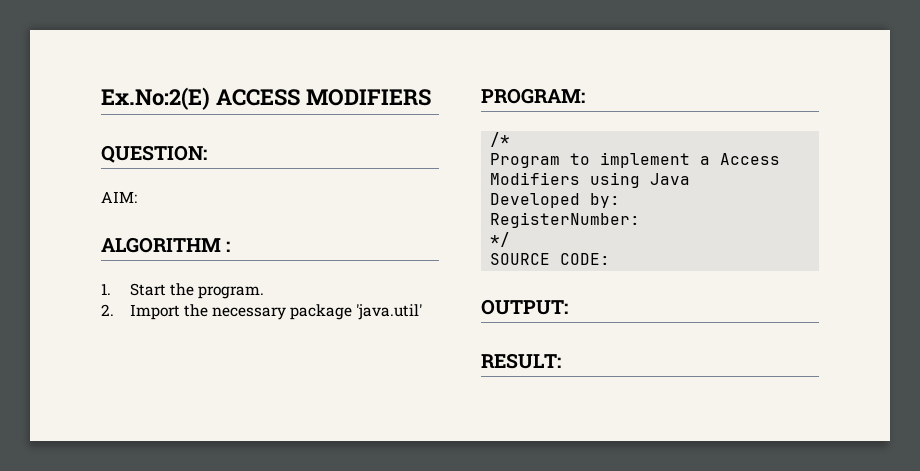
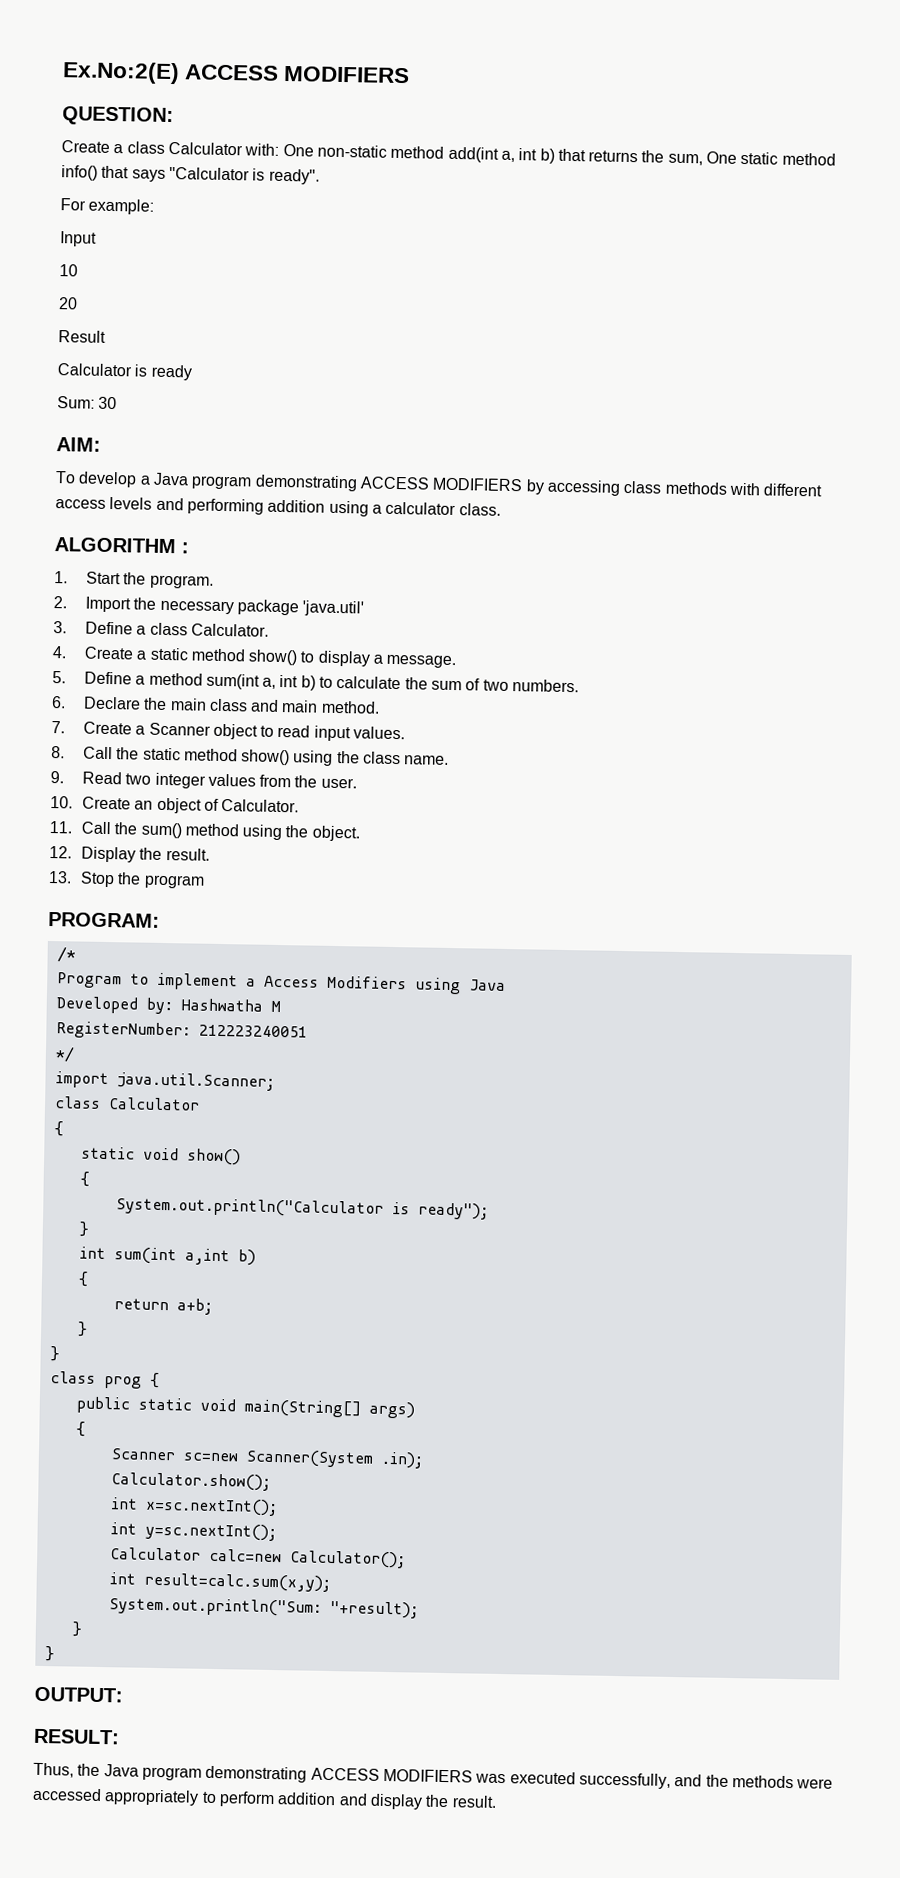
+ Create a class Calculator with: One non-static method add(int a, int b) that returns the sum, One static method info() that says "Calculator is ready".
+ For example:
+ Input
+ 10
+ 20
+ Result
+ Calculator is ready
+ Sum: 30
  AIM:
+ To develop a Java program demonstrating ACCESS MODIFIERS by accessing class methods with different access levels and performing addition using a calculator class.
+ 3. Define a class Calculator.
+ 4. Create a static method show() to display a message.
+ 5. Define a method sum(int a, int b) to calculate the sum of two numbers.
+ 6. Declare the main class and main method.
+ 7. Create a Scanner object to read input values.
+ 8. Call the static method show() using the class name.
+ 9. Read two integer values from the user.
+ 10. Create an object of Calculator.
+ 11. Call the sum() method using the object.
+ 12. Display the result.
+ 13. Stop the program
- Developed by:
+ Developed by: Hashwatha M
- RegisterNumber:
+ RegisterNumber: 212223240051
- SOURCE CODE:
+ import java.util.Scanner;
+ class Calculator
+ {
+ static void show()
+ {
+ System.out.println("Calculator is ready");
+ }
+ int sum(int a,int b)
+ {
+ return a+b;
+ }
+ }
+ class prog {
+ public static void main(String[] args)
+ {
+ Scanner sc=new Scanner(System .in);
+ Calculator.show();
+ int x=sc.nextInt();
+ int y=sc.nextInt();
+ Calculator calc=new Calculator();
+ int result=calc.sum(x,y);
+ System.out.println("Sum: "+result);
+ }
+ }
  OUTPUT:
  RESULT:
+ Thus, the Java program demonstrating ACCESS MODIFIERS was executed successfully, and the methods were accessed appropriately to perform addition and display the result.

